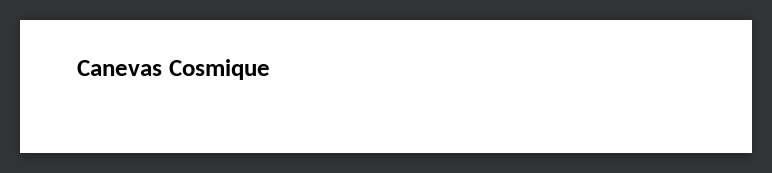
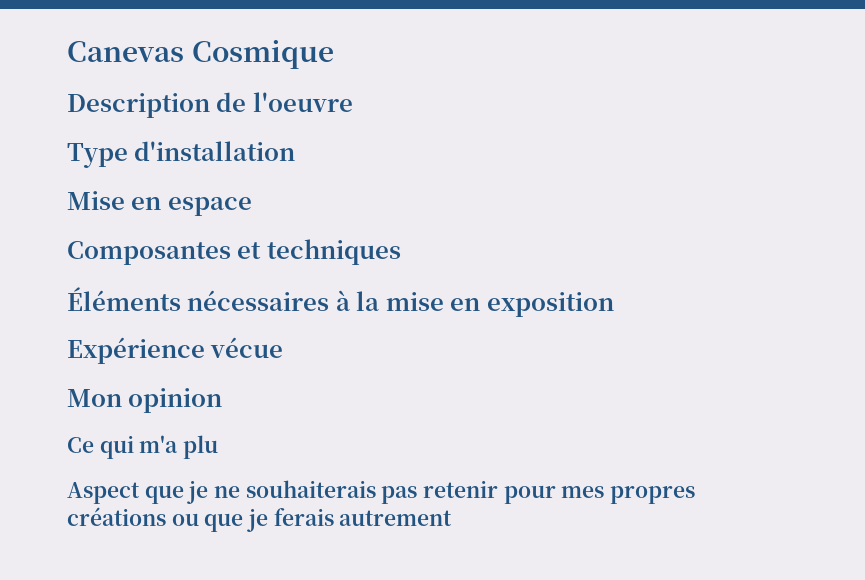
+ Description de l'oeuvre
+ Type d'installation
+ Mise en espace
+ Composantes et techniques
+ Éléments nécessaires à la mise en exposition
+ Expérience vécue
+ Mon opinion
+ Ce qui m'a plu
+ Aspect que je ne souhaiterais pas retenir pour mes propres créations ou que je ferais autrement

